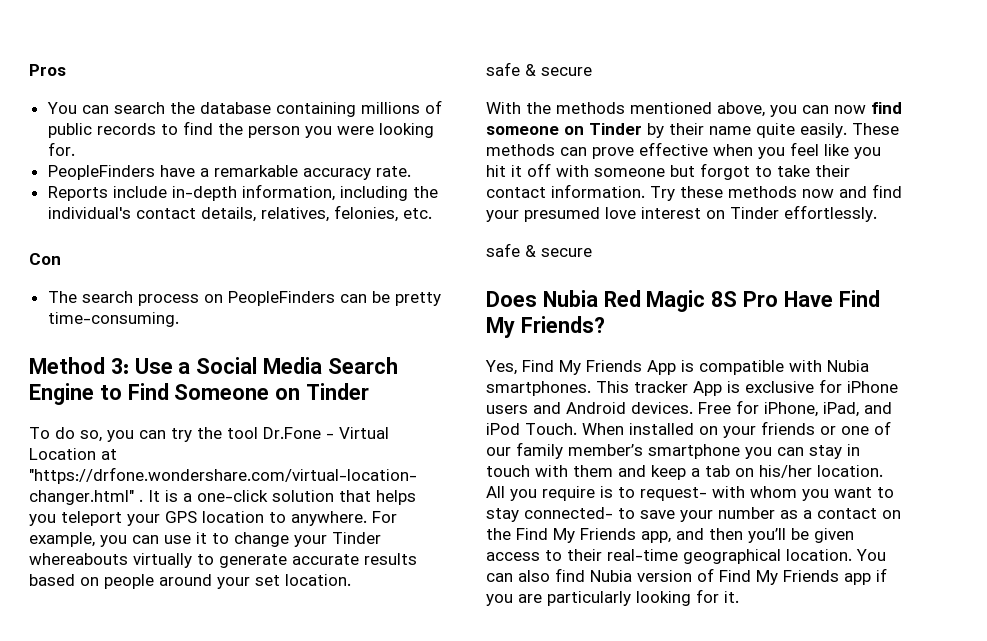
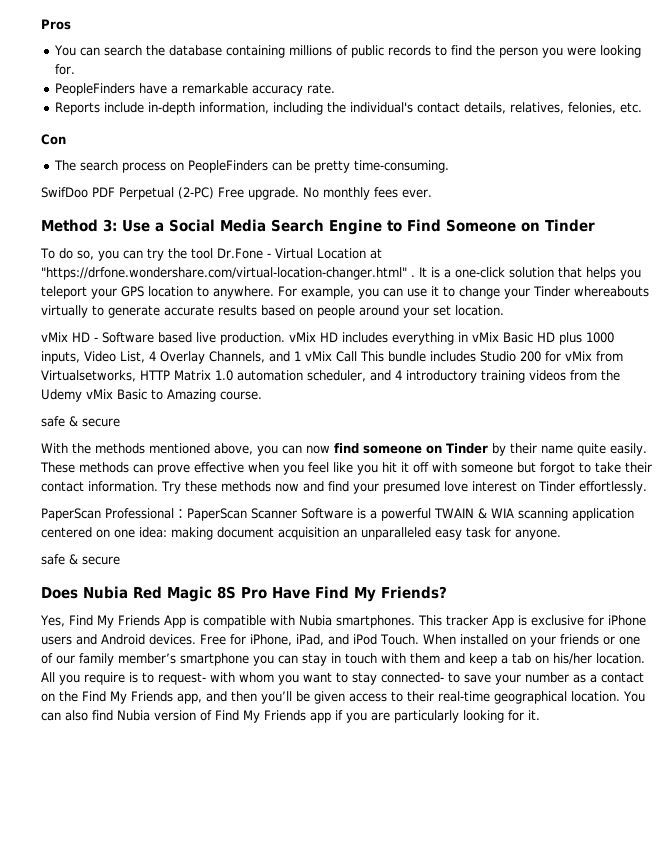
+ SwifDoo PDF Perpetual (2-PC) Free upgrade. No monthly fees ever.
+ vMix HD - Software based live production. vMix HD includes everything in vMix Basic HD plus 1000 inputs, Video List, 4 Overlay Channels, and 1 vMix Call This bundle includes Studio 200 for vMix from Virtualsetworks, HTTP Matrix 1.0 automation scheduler, and 4 introductory training videos from the Udemy vMix Basic to Amazing course.
+ PaperScan Professional：PaperScan Scanner Software is a powerful TWAIN & WIA scanning application centered on one idea: making document acquisition an unparalleled easy task for anyone.

